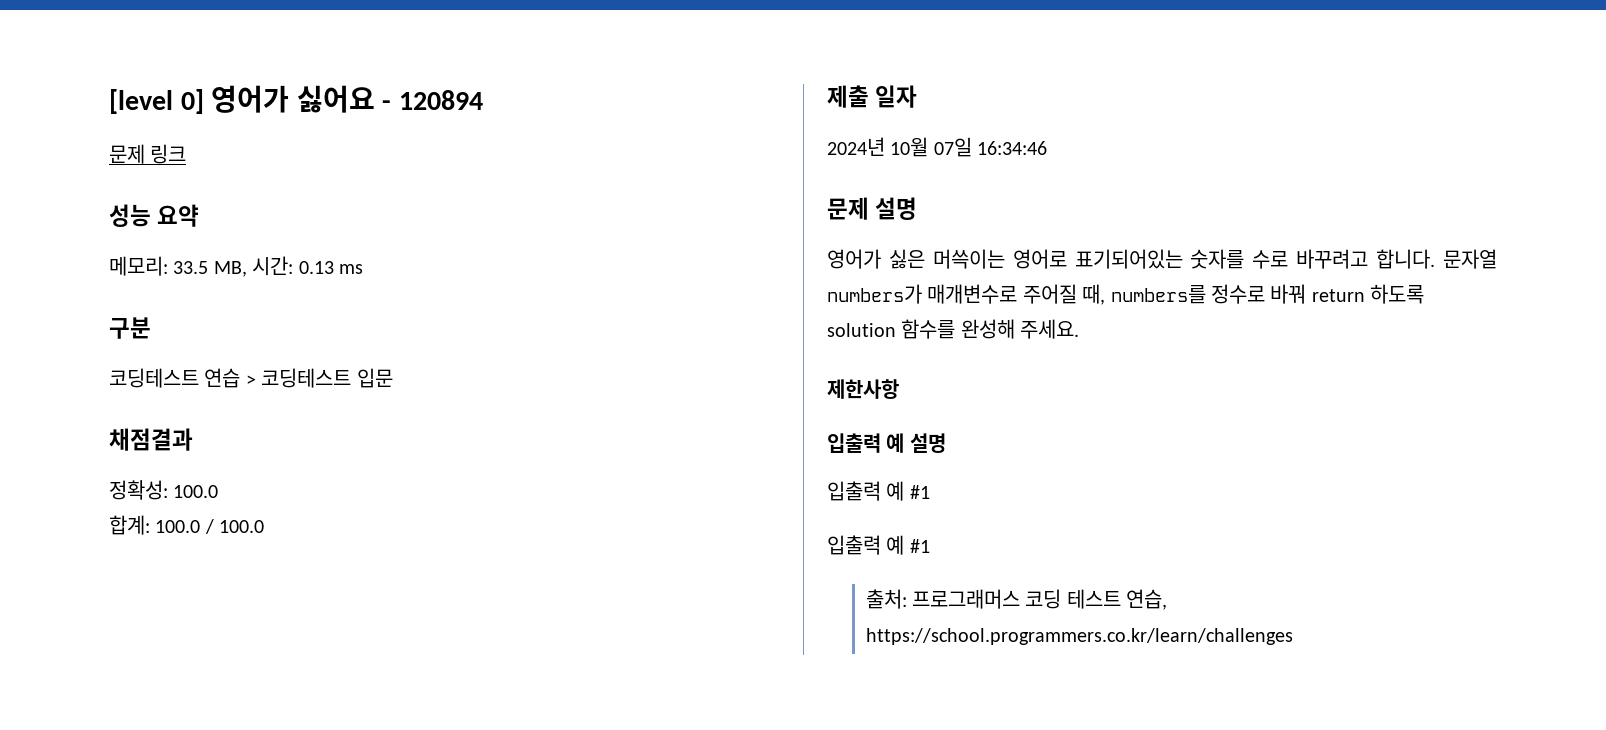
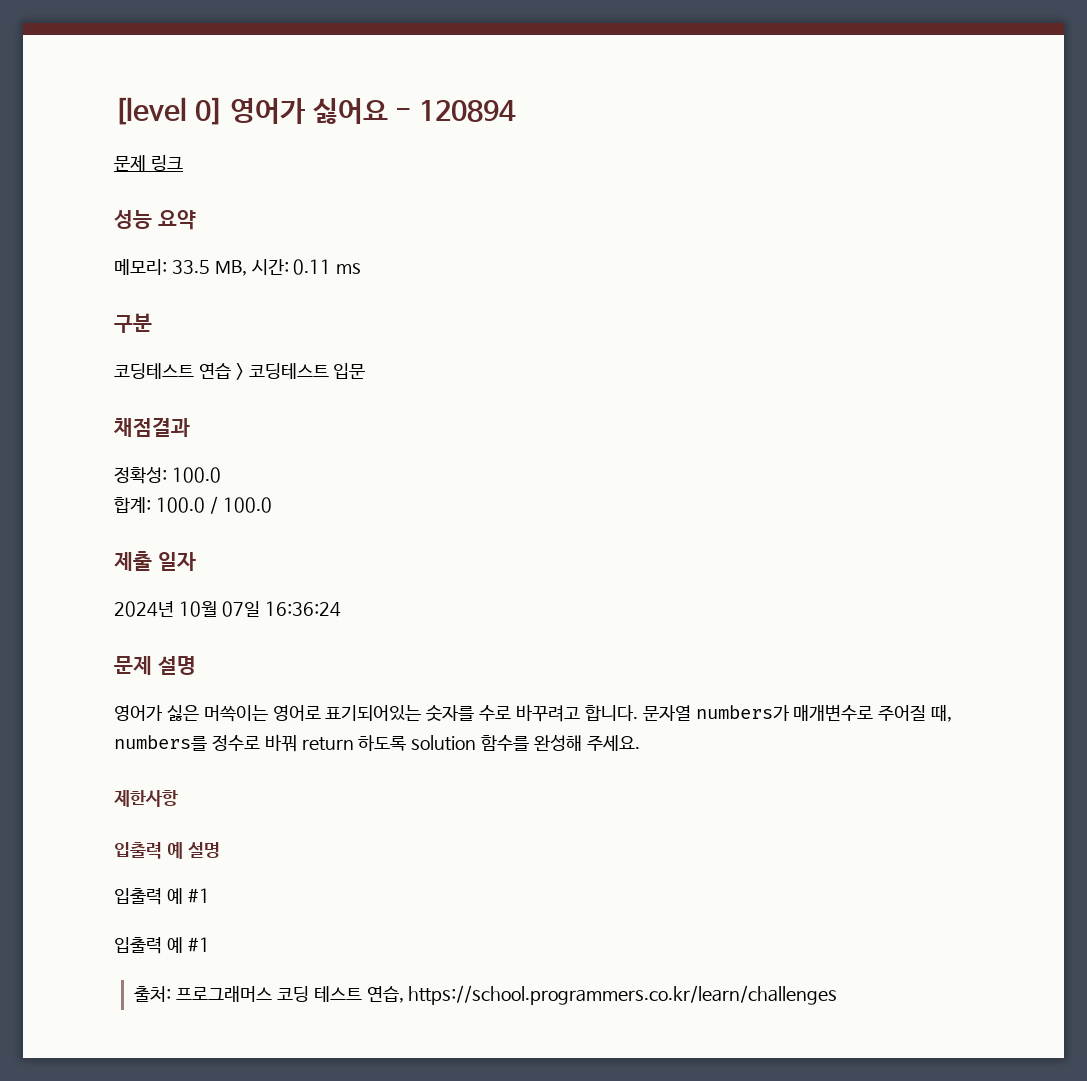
- 메모리: 33.5 MB, 시간: 0.13 ms
+ 메모리: 33.5 MB, 시간: 0.11 ms
- 2024년 10월 07일 16:34:46
+ 2024년 10월 07일 16:36:24

